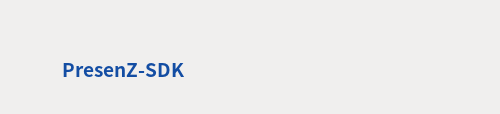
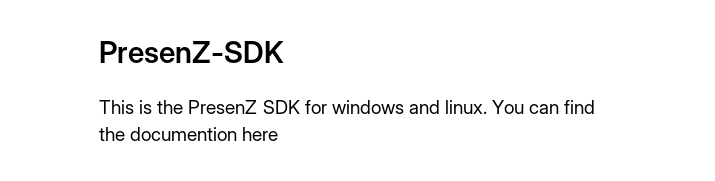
+ This is the PresenZ SDK for windows and linux. You can find the documention here

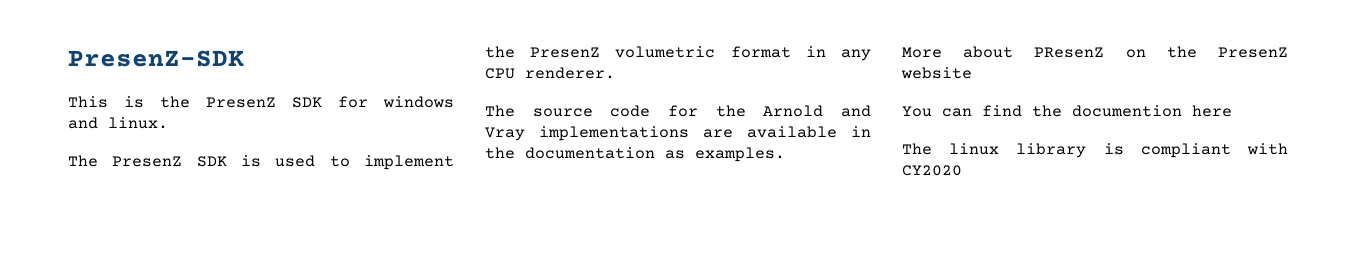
- This is the PresenZ SDK for windows and linux. You can find the documention here
+ This is the PresenZ SDK for windows and linux.
+ The PresenZ SDK is used to implement the PresenZ volumetric format in any CPU renderer.
+ The source code for the Arnold and Vray implementations are available in the documentation as examples.
+ More about PResenZ on the PresenZ website
+ You can find the documention here
+ The linux library is compliant with CY2020

